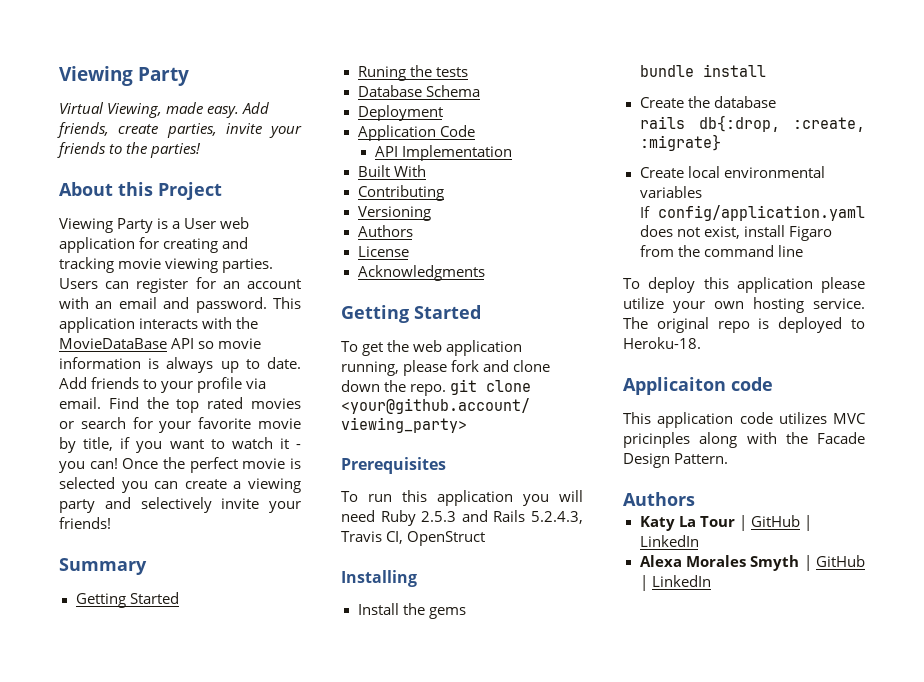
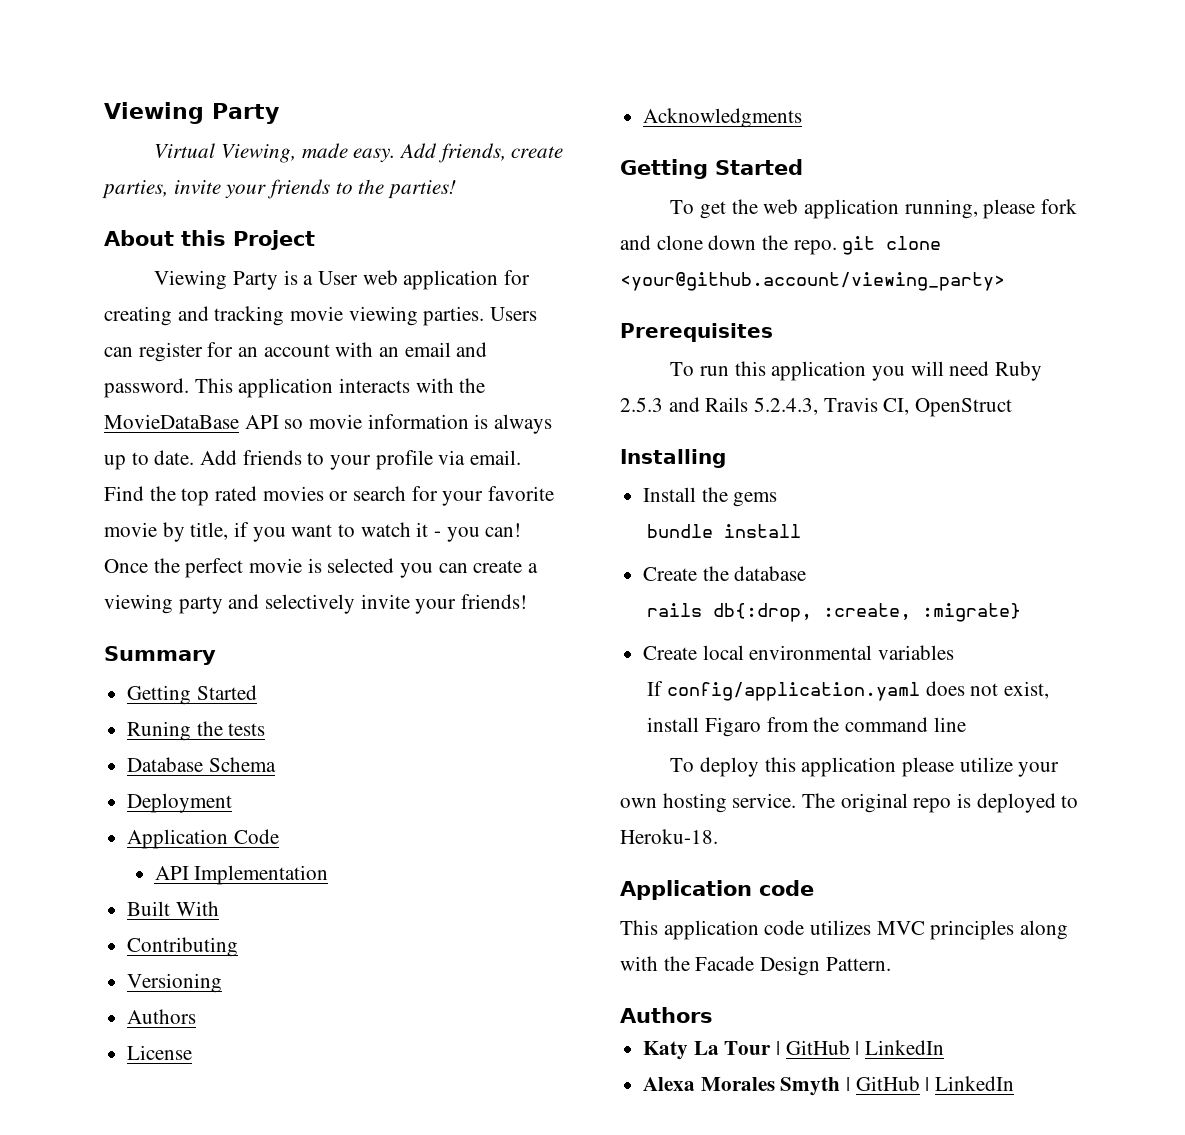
- Applicaiton code
+ Application code
- This application code utilizes MVC pricinples along with the Facade Design Pattern.
+ This application code utilizes MVC principles along with the Facade Design Pattern.

